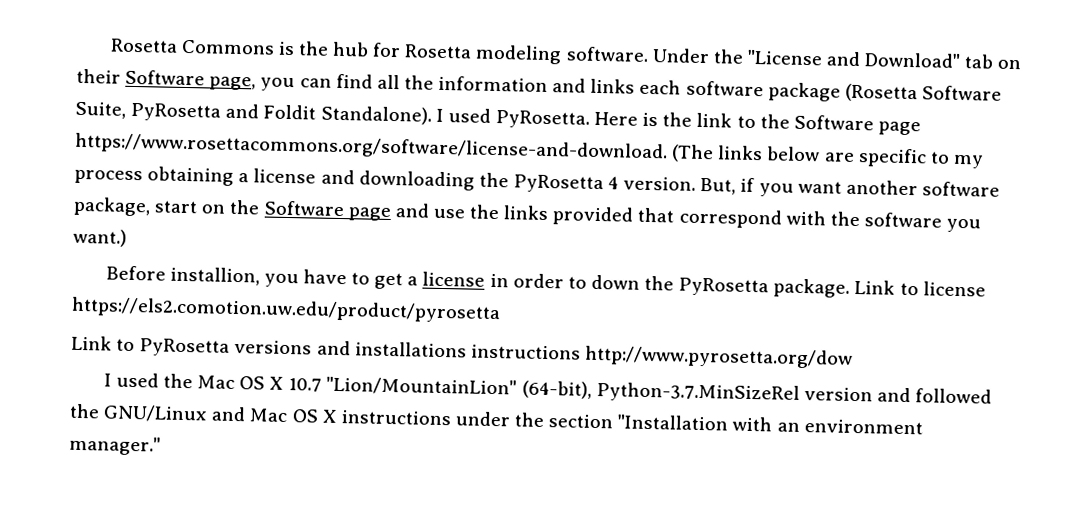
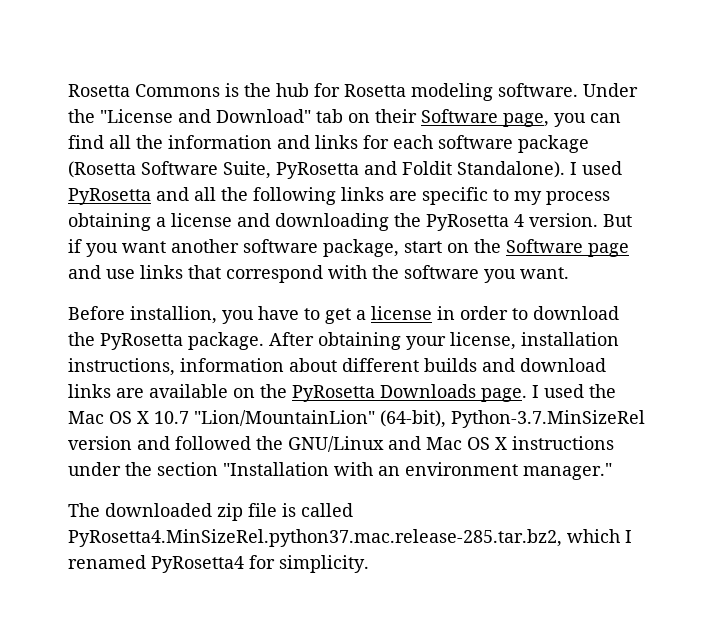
- Under the "License and Download" tab on their Software page, you can find all the information and links each software package (Rosetta Software Suite, PyRosetta and Foldit Standalone).
+ Under the "License and Download" tab on their Software page, you can find all the information and links for each software package (Rosetta Software Suite, PyRosetta and Foldit Standalone).
- I used PyRosetta. Here is the link to the Software page https://www.rosettacommons.org/software/license-and-download. (The links below are specific to my process obtaining a license and downloading the PyRosetta 4 version.
+ I used PyRosetta and all the following links are specific to my process obtaining a license and downloading the PyRosetta 4 version.
- But, if you want another software package, start on the Software page and use the links provided that correspond with the software you want.)
+ But if you want another software package, start on the Software page and use links that correspond with the software you want.
- Before installion, you have to get a license in order to down the PyRosetta package.
+ Before installion, you have to get a license in order to download the PyRosetta package.
- Link to license https://els2.comotion.uw.edu/product/pyrosetta
- Link to PyRosetta versions and installations instructions http://www.pyrosetta.org/dow
- I used the Mac OS X 10.7 "Lion/MountainLion" (64-bit), Python-3.7.MinSizeRel version and followed the GNU/Linux and Mac OS X instructions under the section "Installation with an environment manager."
+ After obtaining your license, installation instructions, information about different builds and download links are available on the PyRosetta Downloads page. I used the Mac OS X 10.7 "Lion/MountainLion" (64-bit), Python-3.7.MinSizeRel version and followed the GNU/Linux and Mac OS X instructions under the section "Installation with an environment manager."
+ The downloaded zip file is called PyRosetta4.MinSizeRel.python37.mac.release-285.tar.bz2, which I renamed PyRosetta4 for simplicity.

